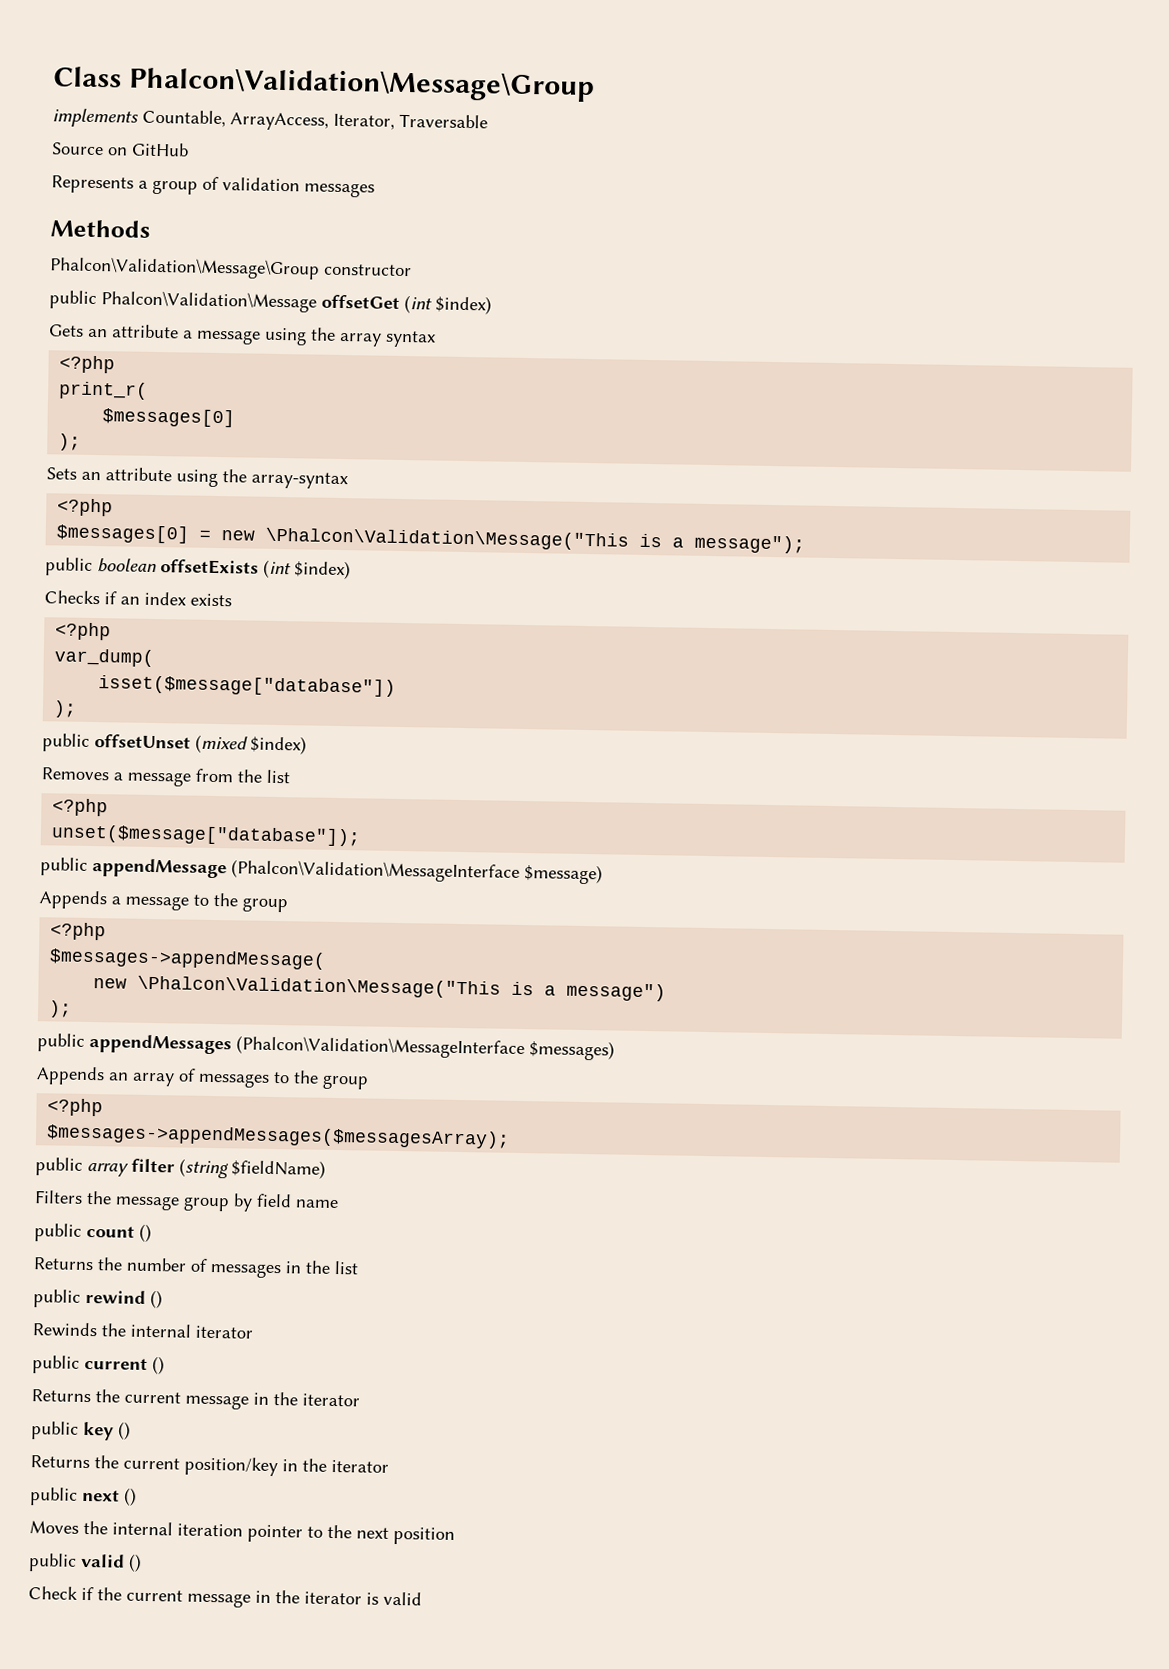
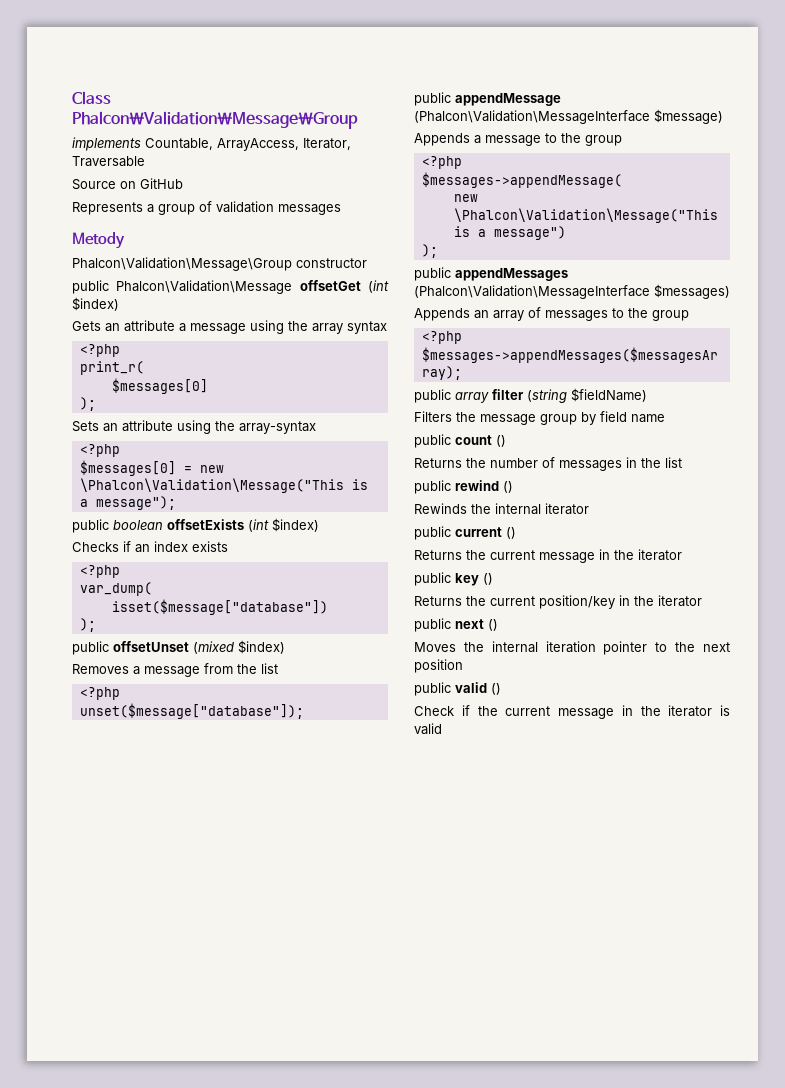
- Methods
+ Metody

